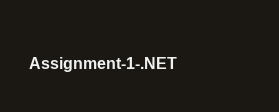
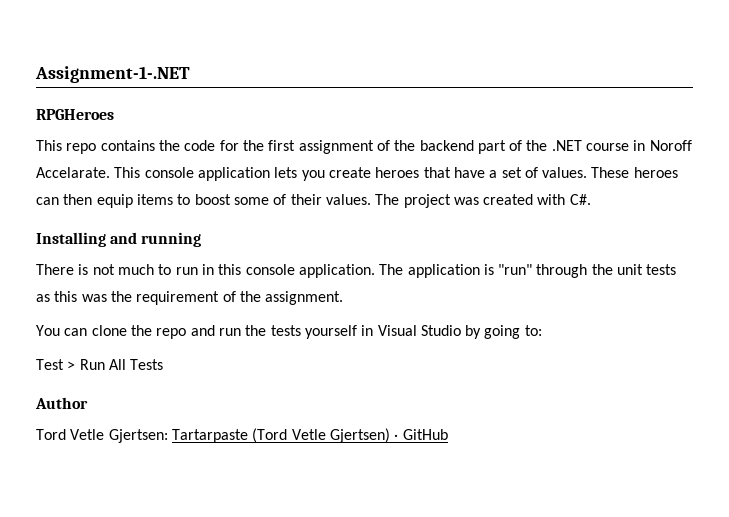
+ RPGHeroes
+ This repo contains the code for the first assignment of the backend part of the .NET course in Noroff Accelarate. This console application lets you create heroes that have a set of values. These heroes can then equip items to boost some of their values. The project was created with C#.
+ Installing and running
+ There is not much to run in this console application. The application is "run" through the unit tests as this was the requirement of the assignment.
+ You can clone the repo and run the tests yourself in Visual Studio by going to:
+ Test > Run All Tests
+ Author
+ Tord Vetle Gjertsen: Tartarpaste (Tord Vetle Gjertsen) · GitHub

